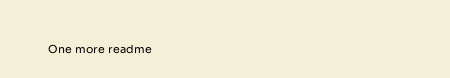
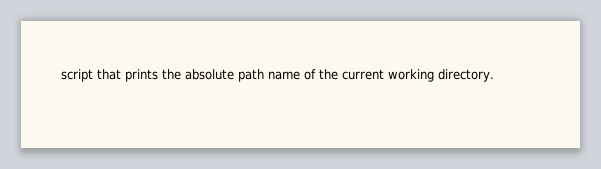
- One more readme
+ script that prints the absolute path name of the current working directory.

